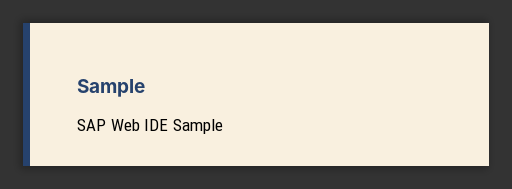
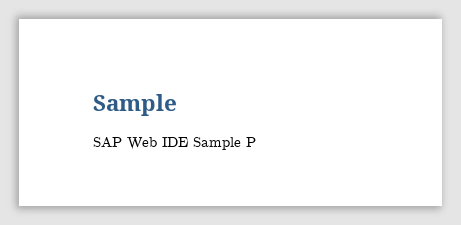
- SAP Web IDE Sample
+ SAP Web IDE Sample P

